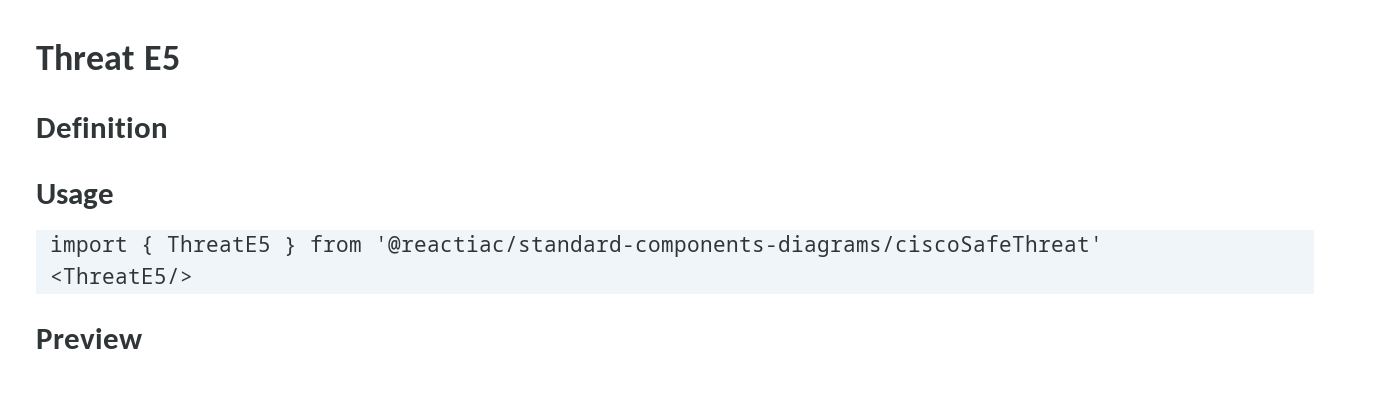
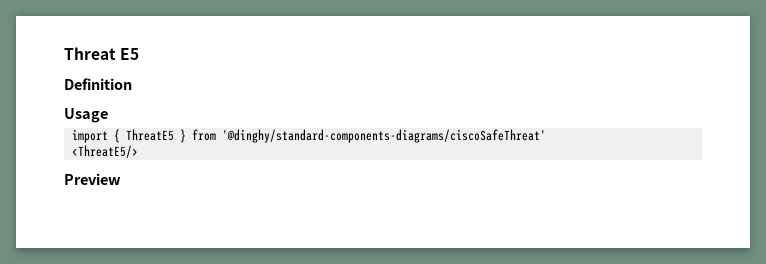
- import { ThreatE5 } from '@reactiac/standard-components-diagrams/ciscoSafeThreat'
+ import { ThreatE5 } from '@dinghy/standard-components-diagrams/ciscoSafeThreat'

